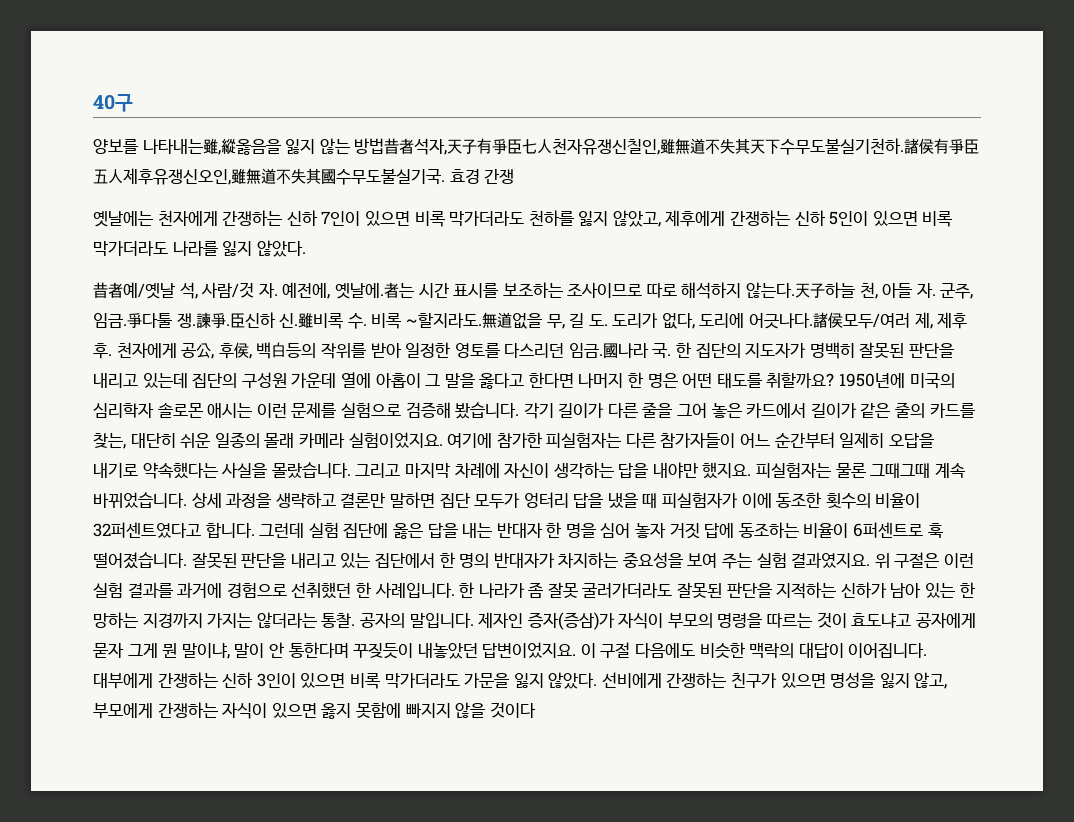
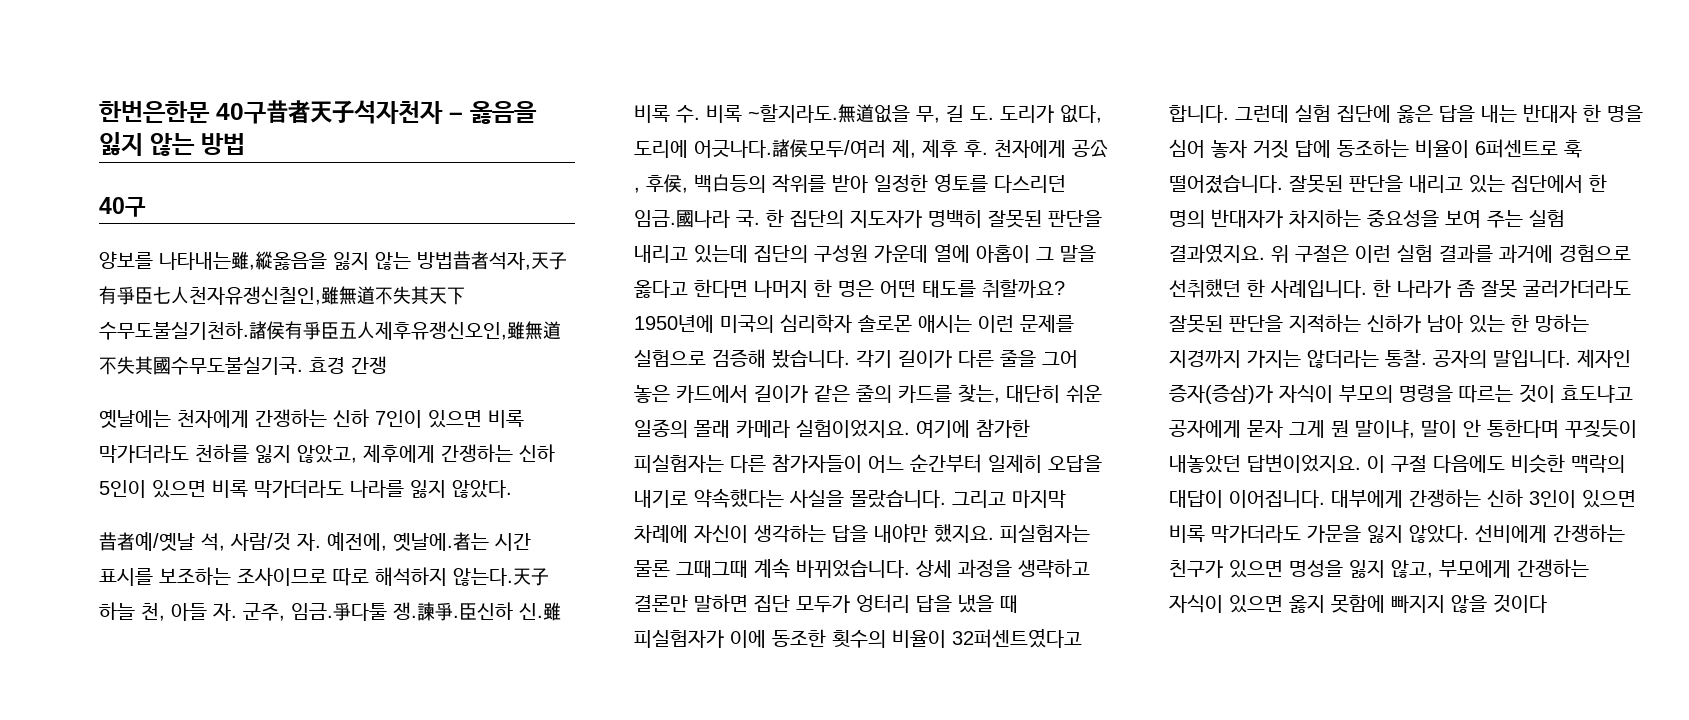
+ 한번은한문 40구昔者天子석자천자 – 옳음을 잃지 않는 방법

